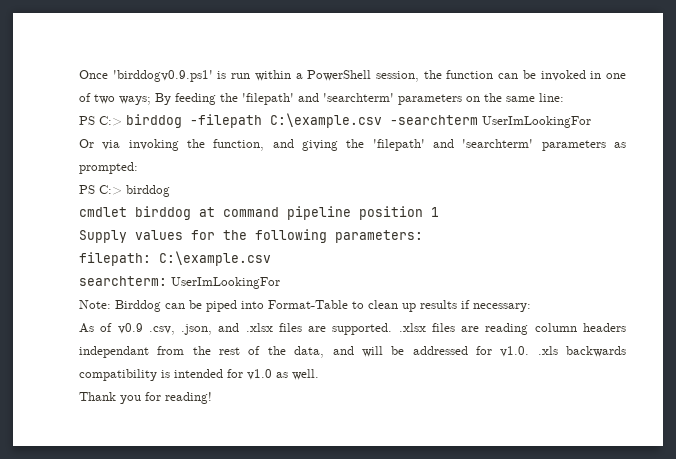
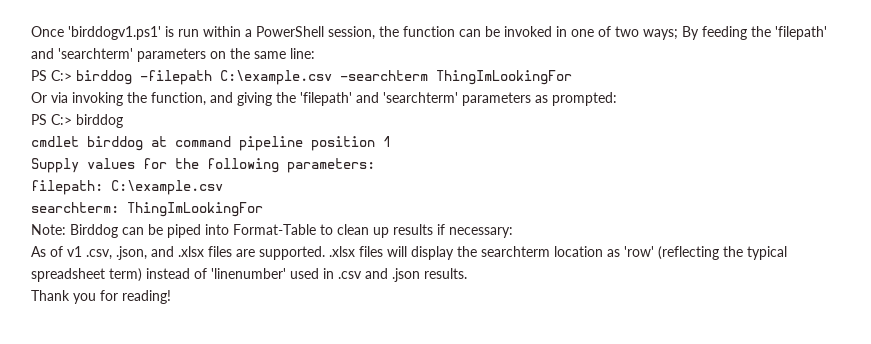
- Once 'birddogv0.9.ps1' is run within a PowerShell session, the function can be invoked in one of two ways; By feeding the 'filepath' and 'searchterm' parameters on the same line:
+ Once 'birddogv1.ps1' is run within a PowerShell session, the function can be invoked in one of two ways; By feeding the 'filepath' and 'searchterm' parameters on the same line:
- PS C:> birddog -filepath C:\example.csv -searchterm UserImLookingFor
+ PS C:> birddog -filepath C:\example.csv -searchterm ThingImLookingFor
- searchterm: UserImLookingFor
+ searchterm: ThingImLookingFor
- As of v0.9 .csv, .json, and .xlsx files are supported. .xlsx files are reading column headers independant from the rest of the data, and will be addressed for v1.0. .xls backwards compatibility is intended for v1.0 as well.
+ As of v1 .csv, .json, and .xlsx files are supported. .xlsx files will display the searchterm location as 'row' (reflecting the typical spreadsheet term) instead of 'linenumber' used in .csv and .json results.

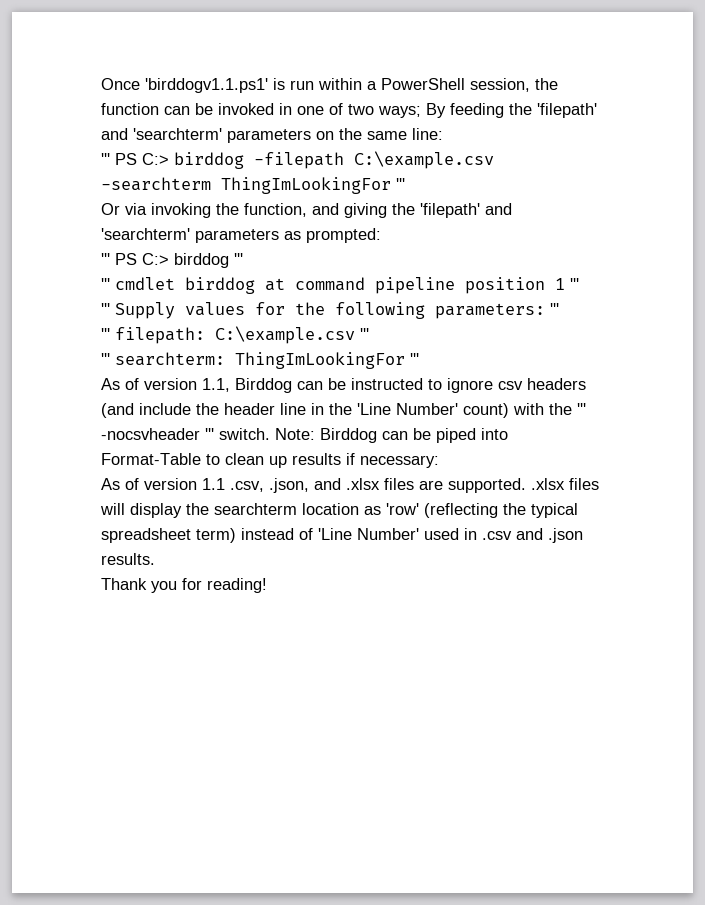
- Once 'birddogv1.ps1' is run within a PowerShell session, the function can be invoked in one of two ways; By feeding the 'filepath' and 'searchterm' parameters on the same line:
+ Once 'birddogv1.1.ps1' is run within a PowerShell session, the function can be invoked in one of two ways; By feeding the 'filepath' and 'searchterm' parameters on the same line:
- PS C:> birddog -filepath C:\example.csv -searchterm ThingImLookingFor
+ ''' PS C:> birddog -filepath C:\example.csv -searchterm ThingImLookingFor '''
  Or via invoking the function, and giving the 'filepath' and 'searchterm' parameters as prompted:
- PS C:> birddog
- cmdlet birddog at command pipeline position 1
- Supply values for the following parameters:
- filepath: C:\example.csv
- searchterm: ThingImLookingFor
- Note: Birddog can be piped into Format-Table to clean up results if necessary:
+ ''' PS C:> birddog '''
+ ''' cmdlet birddog at command pipeline position 1 '''
+ ''' Supply values for the following parameters: '''
+ ''' filepath: C:\example.csv '''
+ ''' searchterm: ThingImLookingFor '''
+ As of version 1.1, Birddog can be instructed to ignore csv headers (and include the header line in the 'Line Number' count) with the ''' -nocsvheader ''' switch. Note: Birddog can be piped into Format-Table to clean up results if necessary:
- As of v1 .csv, .json, and .xlsx files are supported. .xlsx files will display the searchterm location as 'row' (reflecting the typical spreadsheet term) instead of 'linenumber' used in .csv and .json results.
+ As of version 1.1 .csv, .json, and .xlsx files are supported. .xlsx files will display the searchterm location as 'row' (reflecting the typical spreadsheet term) instead of 'Line Number' used in .csv and .json results.

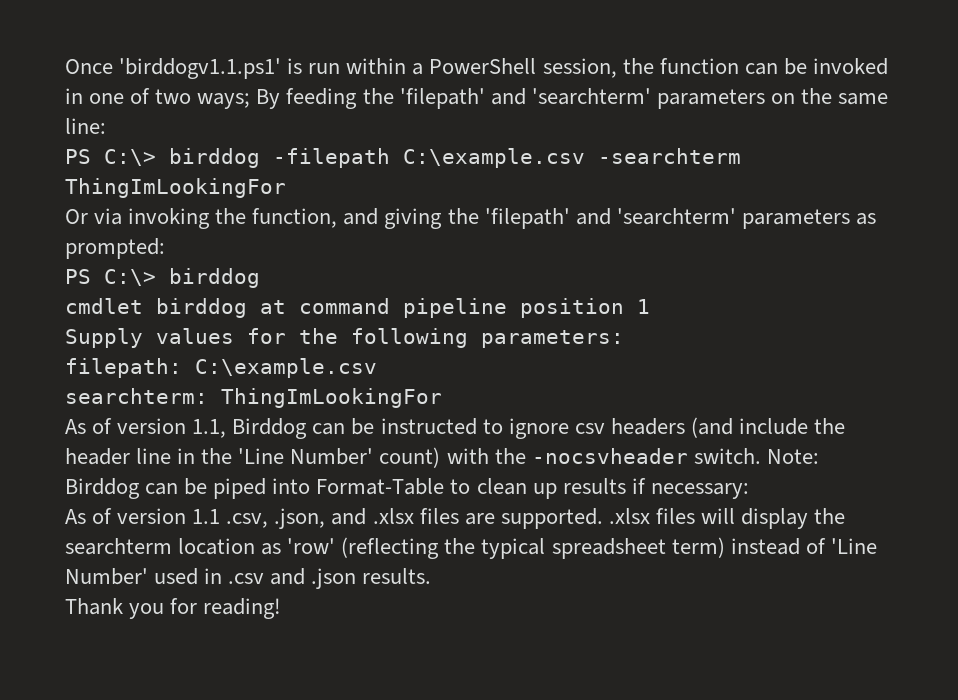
- ''' PS C:> birddog -filepath C:\example.csv -searchterm ThingImLookingFor '''
+ PS C:\> birddog -filepath C:\example.csv -searchterm ThingImLookingFor
  Or via invoking the function, and giving the 'filepath' and 'searchterm' parameters as prompted:
- ''' PS C:> birddog '''
- ''' cmdlet birddog at command pipeline position 1 '''
- ''' Supply values for the following parameters: '''
- ''' filepath: C:\example.csv '''
- ''' searchterm: ThingImLookingFor '''
+ PS C:\> birddog
+ cmdlet birddog at command pipeline position 1
+ Supply values for the following parameters:
+ filepath: C:\example.csv
+ searchterm: ThingImLookingFor
- As of version 1.1, Birddog can be instructed to ignore csv headers (and include the header line in the 'Line Number' count) with the ''' -nocsvheader ''' switch.
+ As of version 1.1, Birddog can be instructed to ignore csv headers (and include the header line in the 'Line Number' count) with the -nocsvheader switch.

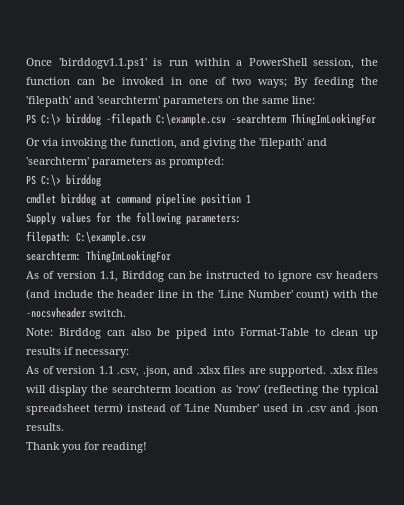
- As of version 1.1, Birddog can be instructed to ignore csv headers (and include the header line in the 'Line Number' count) with the -nocsvheader switch. Note: Birddog can be piped into Format-Table to clean up results if necessary:
+ As of version 1.1, Birddog can be instructed to ignore csv headers (and include the header line in the 'Line Number' count) with the -nocsvheader switch.
+ Note: Birddog can also be piped into Format-Table to clean up results if necessary:

